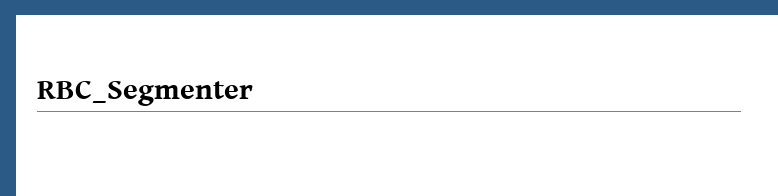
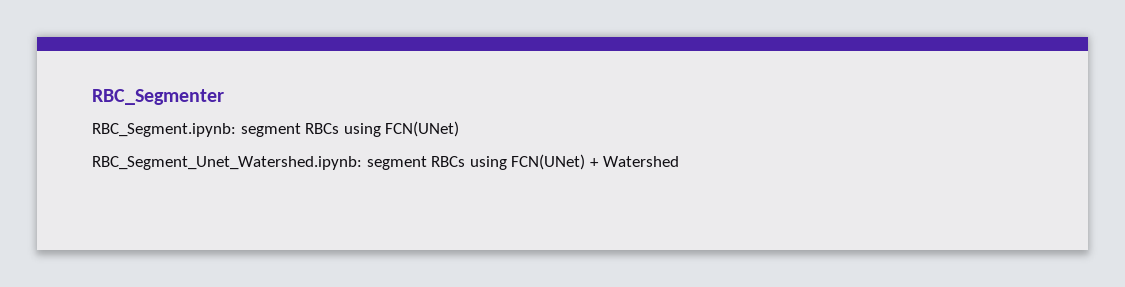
+ RBC_Segment.ipynb: segment RBCs using FCN(UNet)
+ RBC_Segment_Unet_Watershed.ipynb: segment RBCs using FCN(UNet) + Watershed

